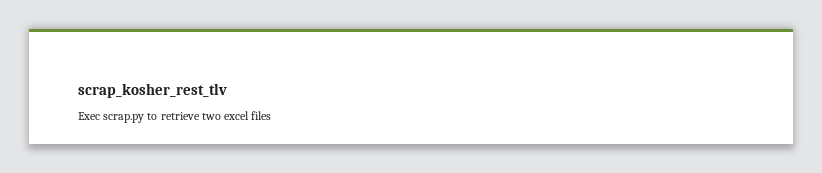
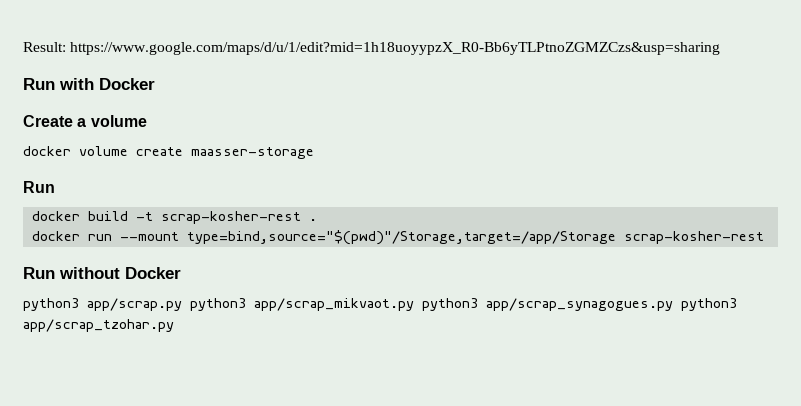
- scrap_kosher_rest_tlv
- Exec scrap.py to retrieve two excel files
+ Result: https://www.google.com/maps/d/u/1/edit?mid=1h18uoyypzX_R0-Bb6yTLPtnoZGMZCzs&usp=sharing
+ Run with Docker
+ Create a volume
+ docker volume create maasser-storage
+ Run
+ docker build -t scrap-kosher-rest .
+ docker run --mount type=bind,source="$(pwd)"/Storage,target=/app/Storage scrap-kosher-rest
+ Run without Docker
+ python3 app/scrap.py python3 app/scrap_mikvaot.py python3 app/scrap_synagogues.py python3 app/scrap_tzohar.py

